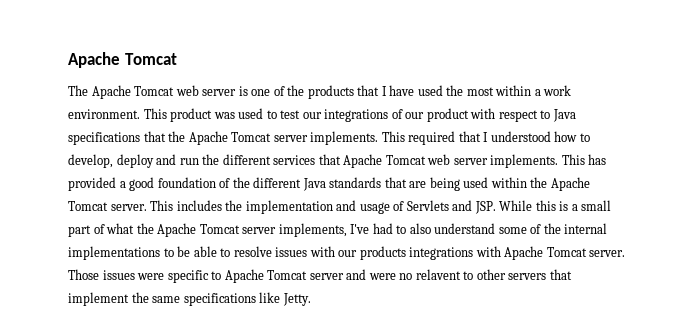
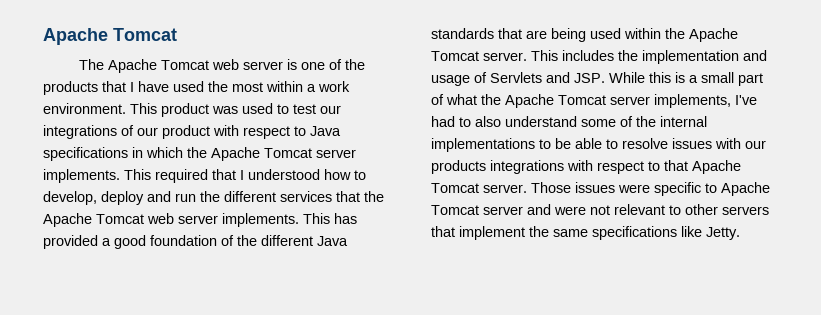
- This product was used to test our integrations of our product with respect to Java specifications that the Apache Tomcat server implements.
+ This product was used to test our integrations of our product with respect to Java specifications in which the Apache Tomcat server implements.
- This required that I understood how to develop, deploy and run the different services that Apache Tomcat web server implements.
+ This required that I understood how to develop, deploy and run the different services that the Apache Tomcat web server implements.
- This includes the implementation and usage of Servlets and JSP. While this is a small part of what the Apache Tomcat server implements, I've had to also understand some of the internal implementations to be able to resolve issues with our products integrations with Apache Tomcat server.
+ This includes the implementation and usage of Servlets and JSP. While this is a small part of what the Apache Tomcat server implements, I've had to also understand some of the internal implementations to be able to resolve issues with our products integrations with respect to that Apache Tomcat server.
- Those issues were specific to Apache Tomcat server and were no relavent to other servers that implement the same specifications like Jetty.
+ Those issues were specific to Apache Tomcat server and were not relevant to other servers that implement the same specifications like Jetty.

